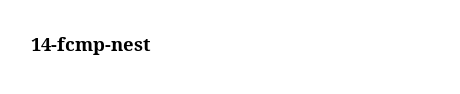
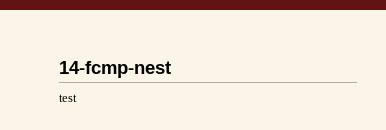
+ test

